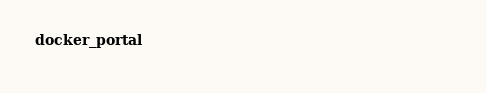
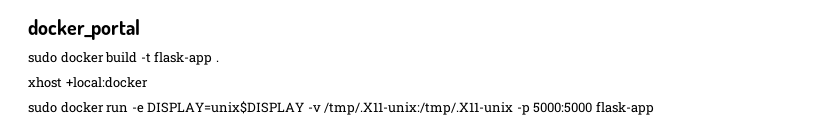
+ sudo docker build -t flask-app .
+ xhost +local:docker
+ sudo docker run -e DISPLAY=unix$DISPLAY -v /tmp/.X11-unix:/tmp/.X11-unix -p 5000:5000 flask-app

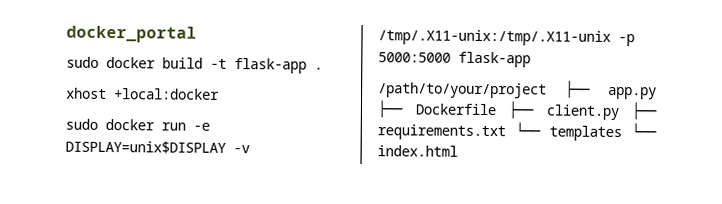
+ /path/to/your/project ├── app.py ├── Dockerfile ├── client.py ├── requirements.txt └── templates └── index.html

